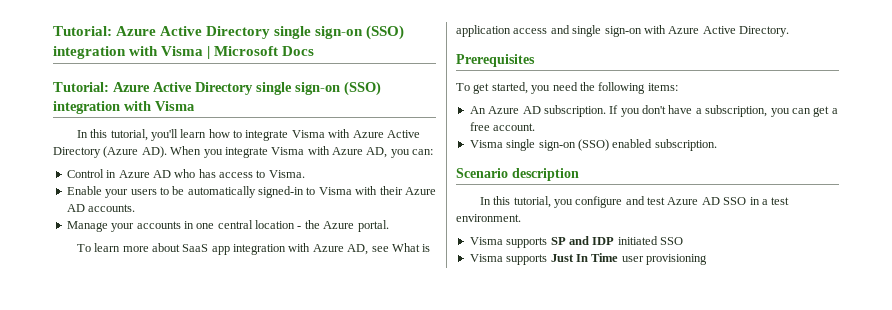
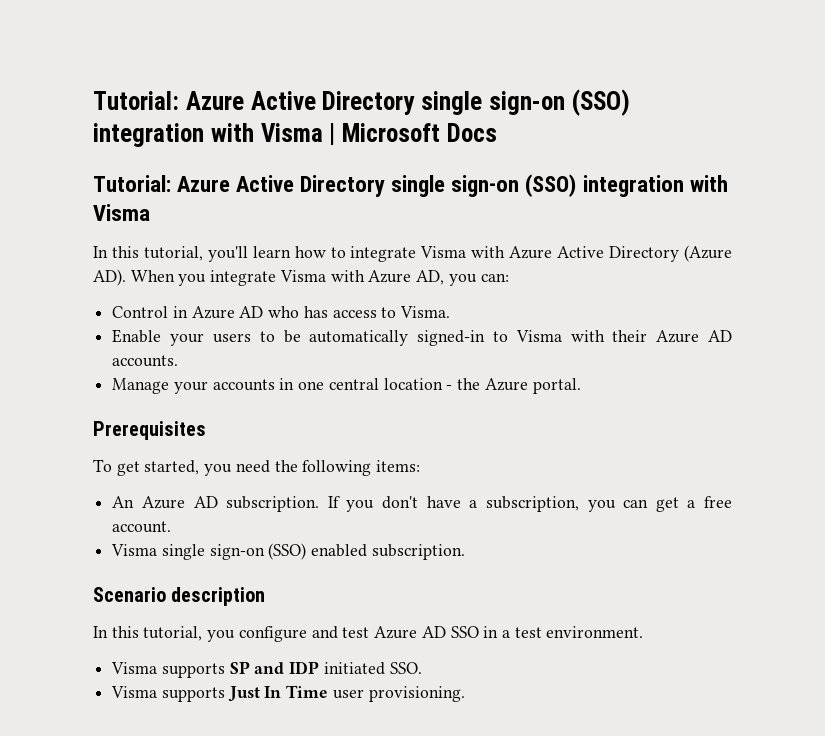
- To learn more about SaaS app integration with Azure AD, see What is application access and single sign-on with Azure Active Directory.
- Visma supports SP and IDP initiated SSO
+ Visma supports SP and IDP initiated SSO.
- Visma supports Just In Time user provisioning
+ Visma supports Just In Time user provisioning.

